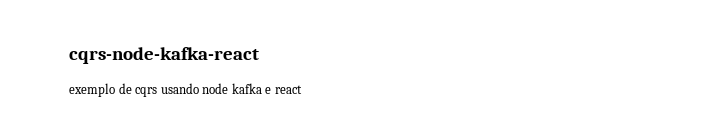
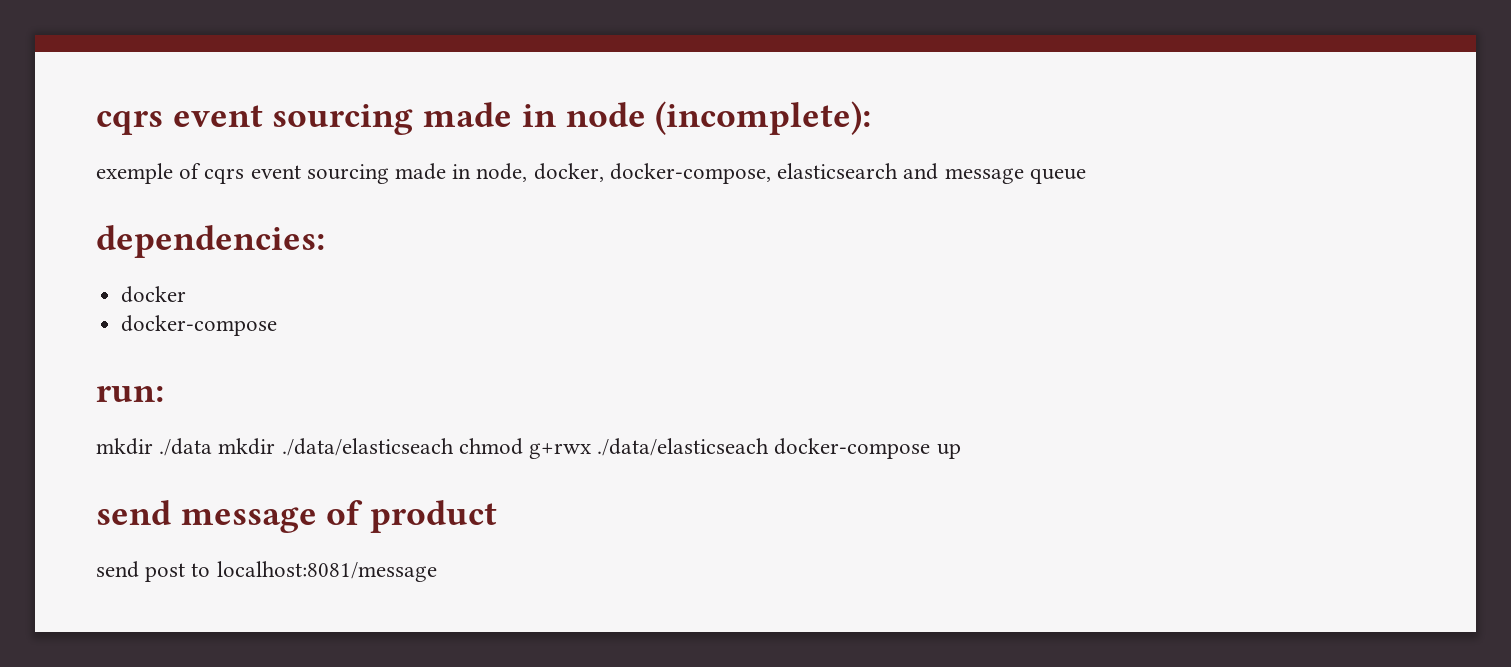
- cqrs-node-kafka-react
- exemplo de cqrs usando node kafka e react
+ cqrs event sourcing made in node (incomplete):
+ exemple of cqrs event sourcing made in node, docker, docker-compose, elasticsearch and message queue
+ dependencies:
+ docker
+ docker-compose
+ run:
+ mkdir ./data mkdir ./data/elasticseach chmod g+rwx ./data/elasticseach docker-compose up
+ send message of product
+ send post to localhost:8081/message

